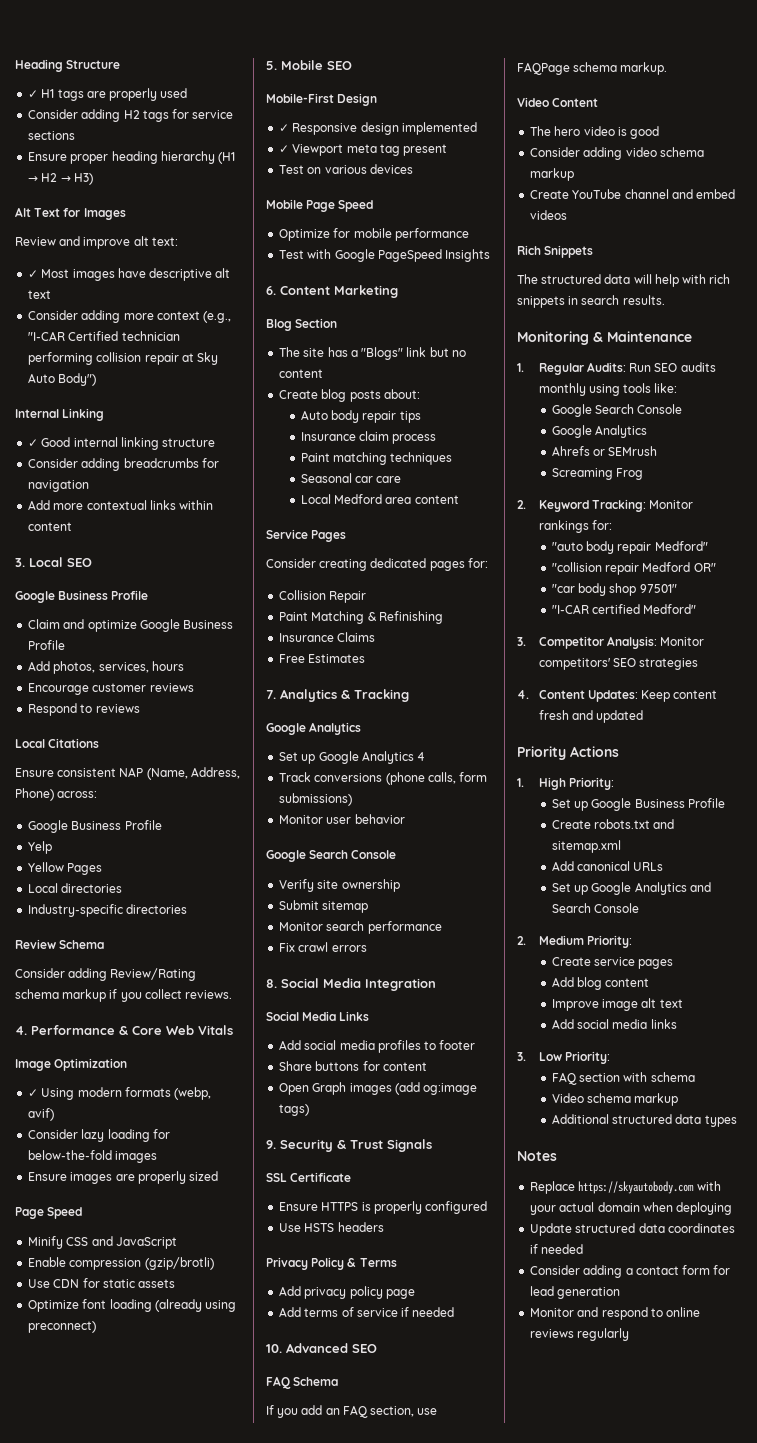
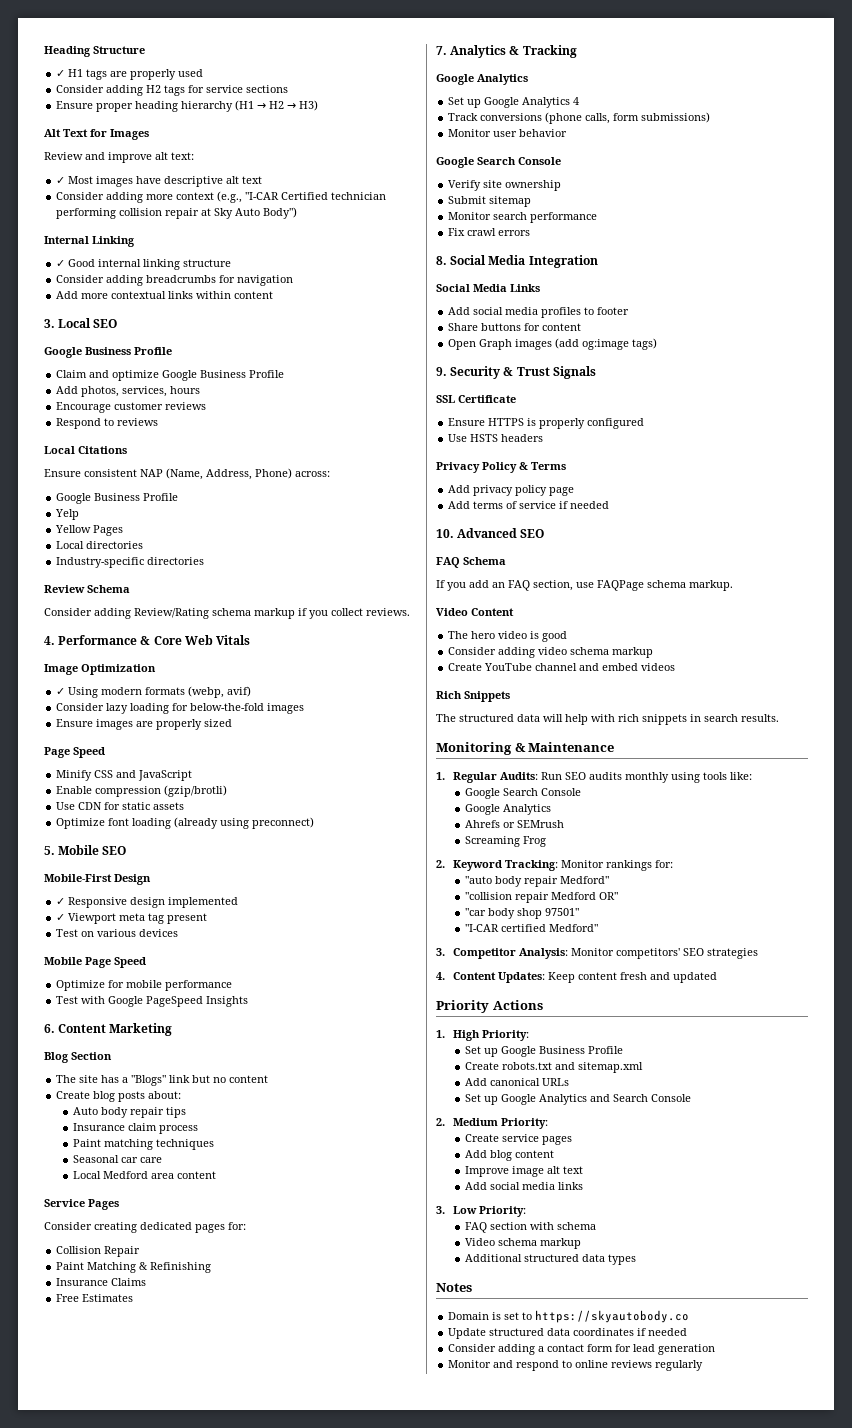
- Replace https://skyautobody.com with your actual domain when deploying
+ Domain is set to https://skyautobody.co

